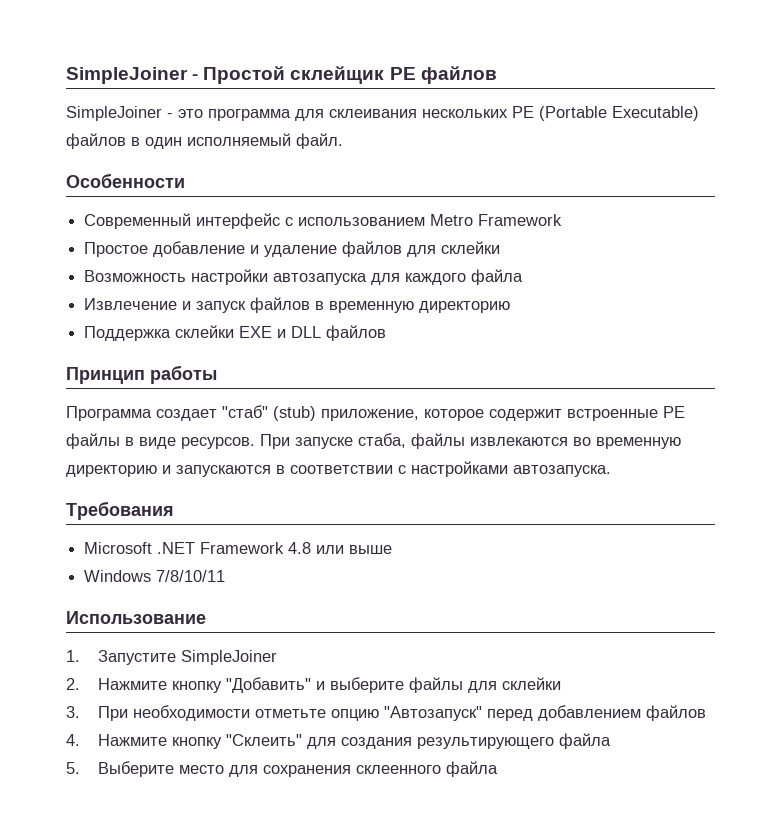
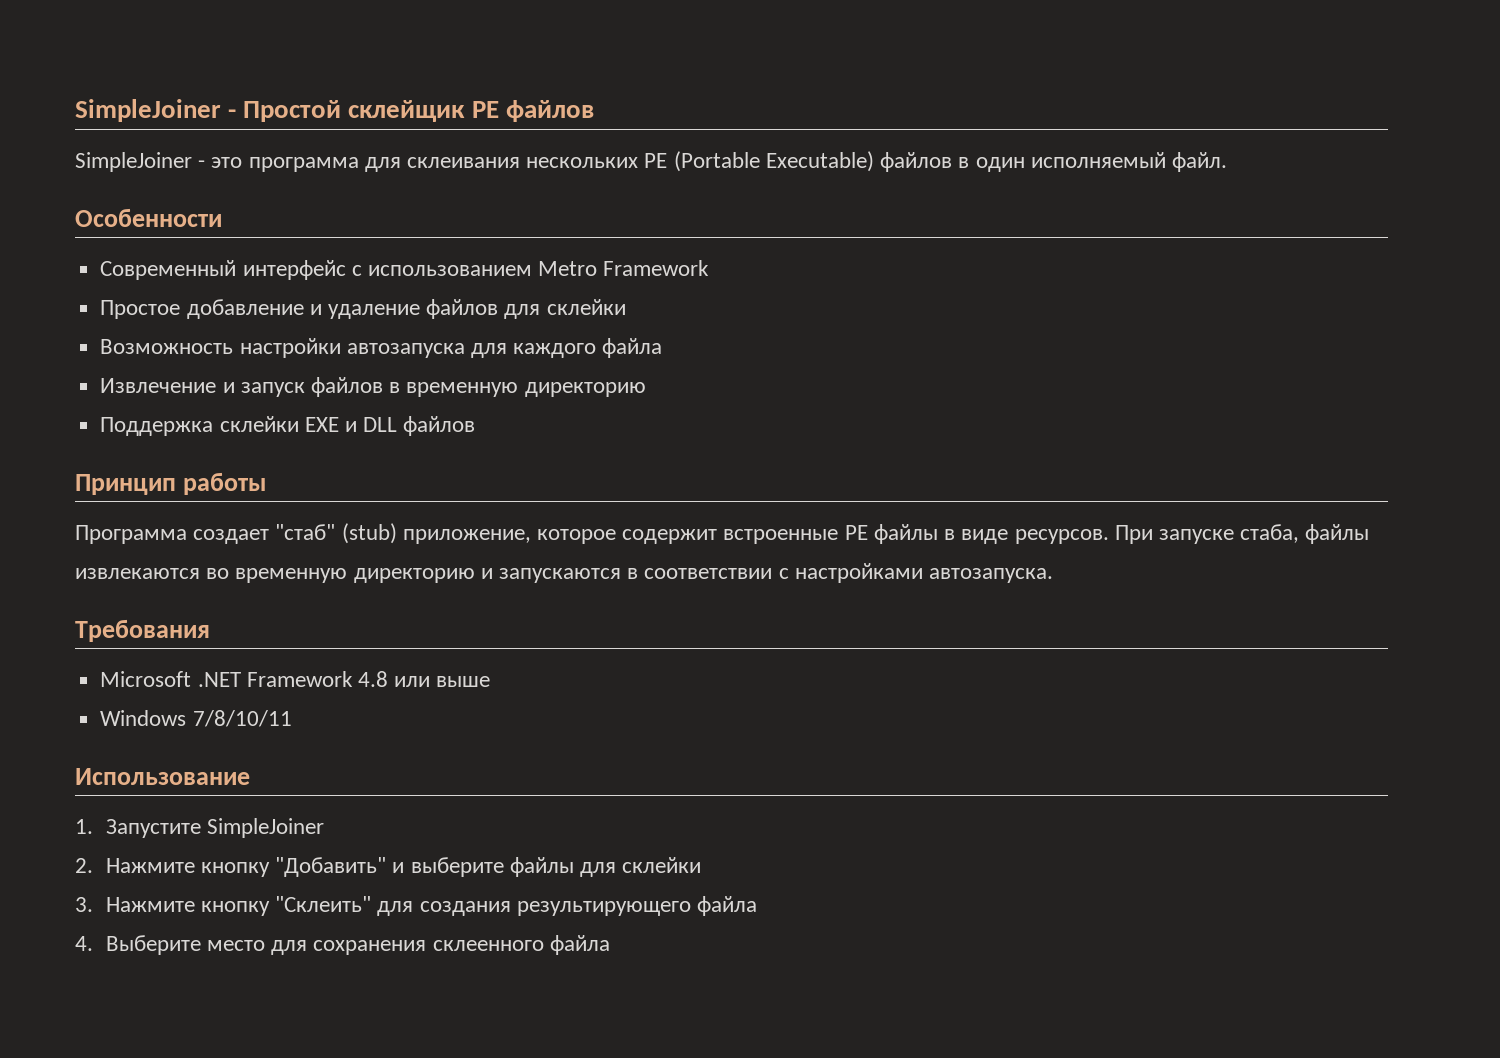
- 3. При необходимости отметьте опцию "Автозапуск" перед добавлением файлов
- 4. Нажмите кнопку "Склеить" для создания результирующего файла
+ 3. Нажмите кнопку "Склеить" для создания результирующего файла
- 5. Выберите место для сохранения склеенного файла
+ 4. Выберите место для сохранения склеенного файла

